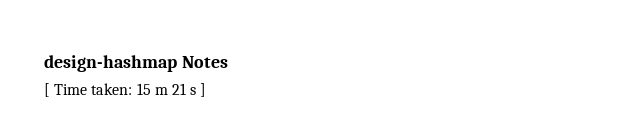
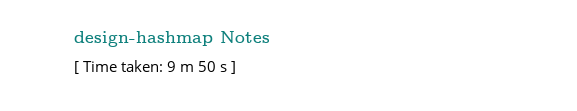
- [ Time taken: 15 m 21 s ]
+ [ Time taken: 9 m 50 s ]

